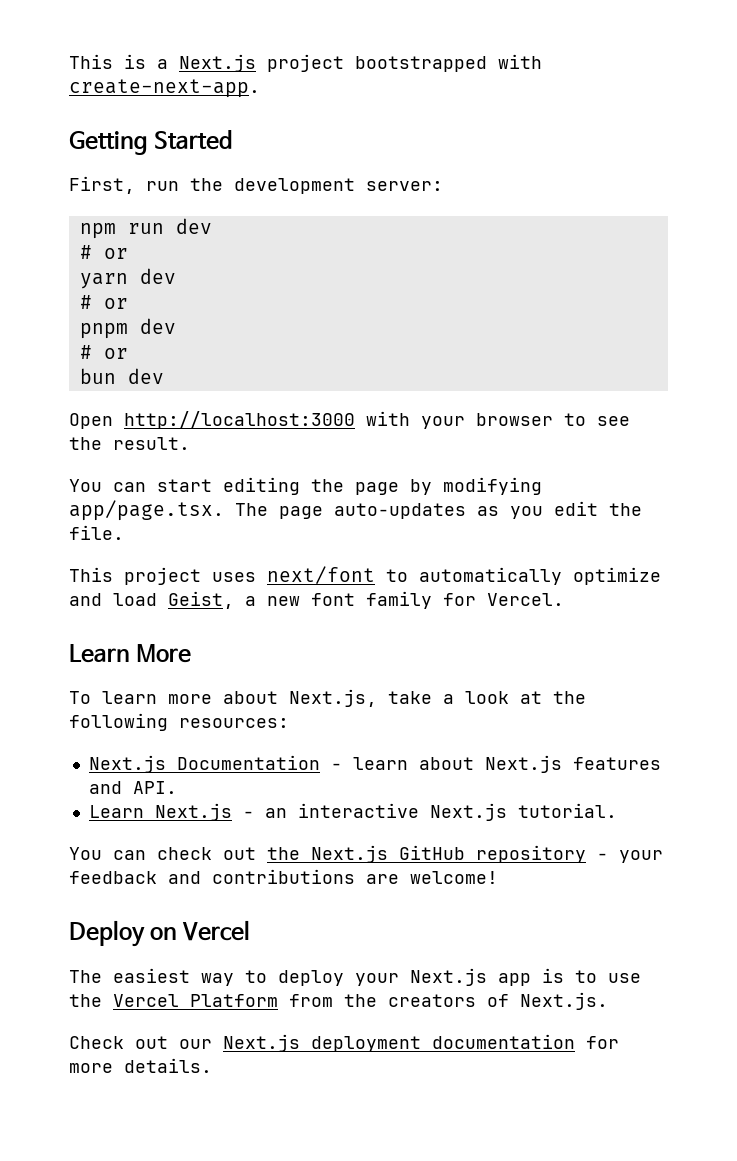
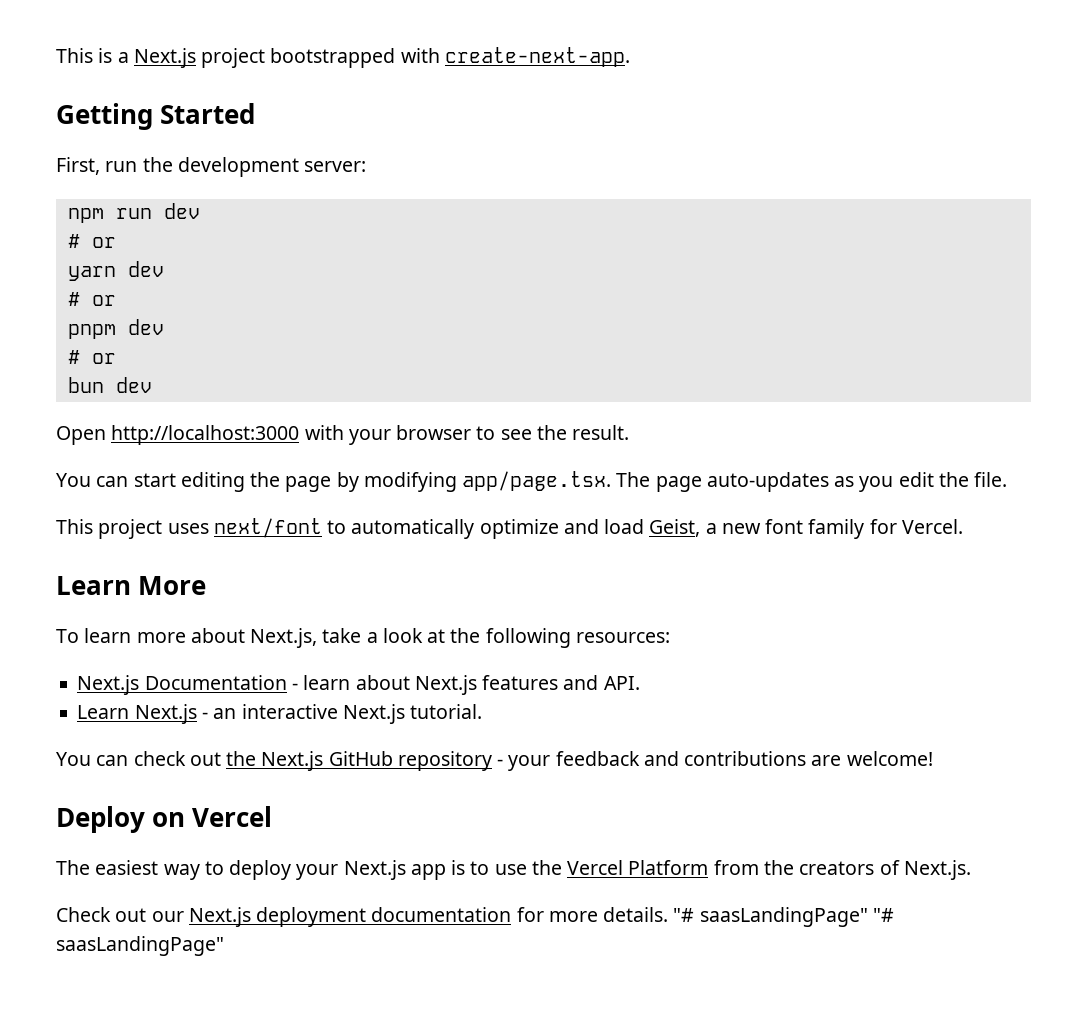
+ "# saasLandingPage" "# saasLandingPage"

